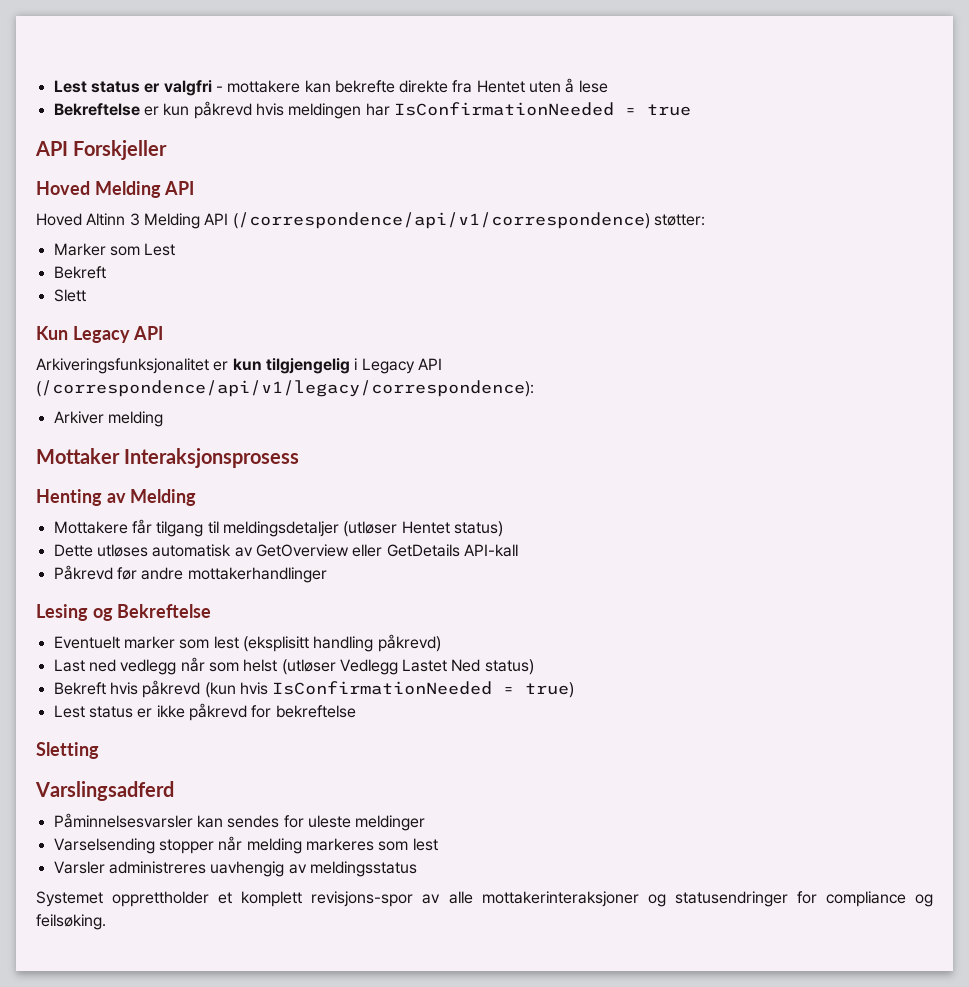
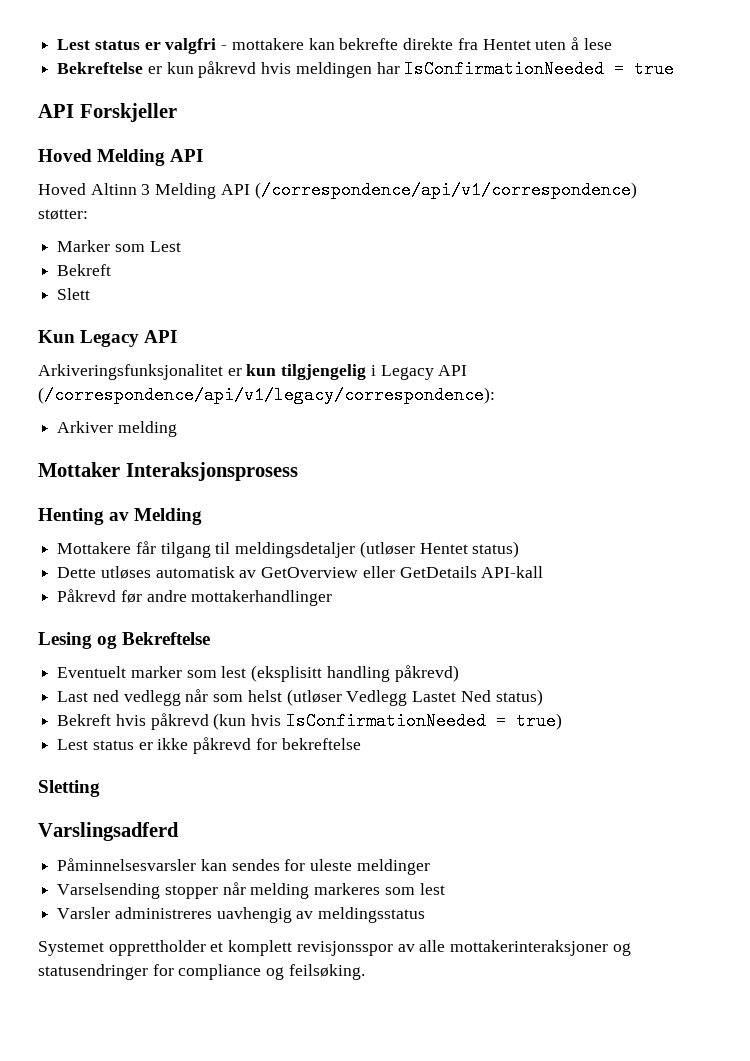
- Systemet opprettholder et komplett revisjons-spor av alle mottakerinteraksjoner og statusendringer for compliance og feilsøking.
+ Systemet opprettholder et komplett revisjonsspor av alle mottakerinteraksjoner og statusendringer for compliance og feilsøking.

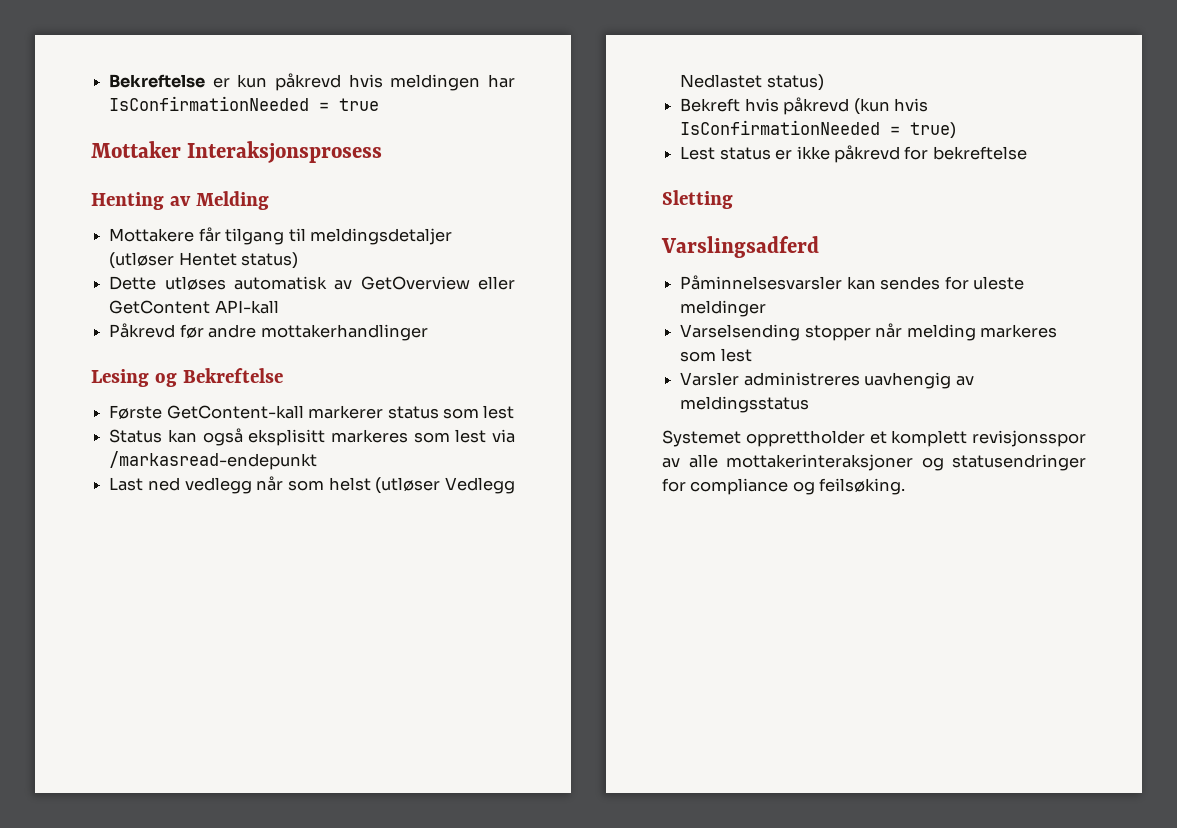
- Lest status er valgfri - mottakere kan bekrefte direkte fra Hentet uten å lese
- API Forskjeller
- Hoved Melding API
- Hoved Altinn 3 Melding API (/correspondence/api/v1/correspondence) støtter:
- Marker som Lest
- Bekreft
- Slett
- Kun Legacy API
- Arkiveringsfunksjonalitet er kun tilgjengelig i Legacy API (/correspondence/api/v1/legacy/correspondence):
- Arkiver melding
- Dette utløses automatisk av GetOverview eller GetDetails API-kall
+ Dette utløses automatisk av GetOverview eller GetContent API-kall
- Eventuelt marker som lest (eksplisitt handling påkrevd)
+ Første GetContent-kall markerer status som lest
+ Status kan også eksplisitt markeres som lest via /markasread-endepunkt
- Last ned vedlegg når som helst (utløser Vedlegg Lastet Ned status)
+ Last ned vedlegg når som helst (utløser Vedlegg Nedlastet status)

